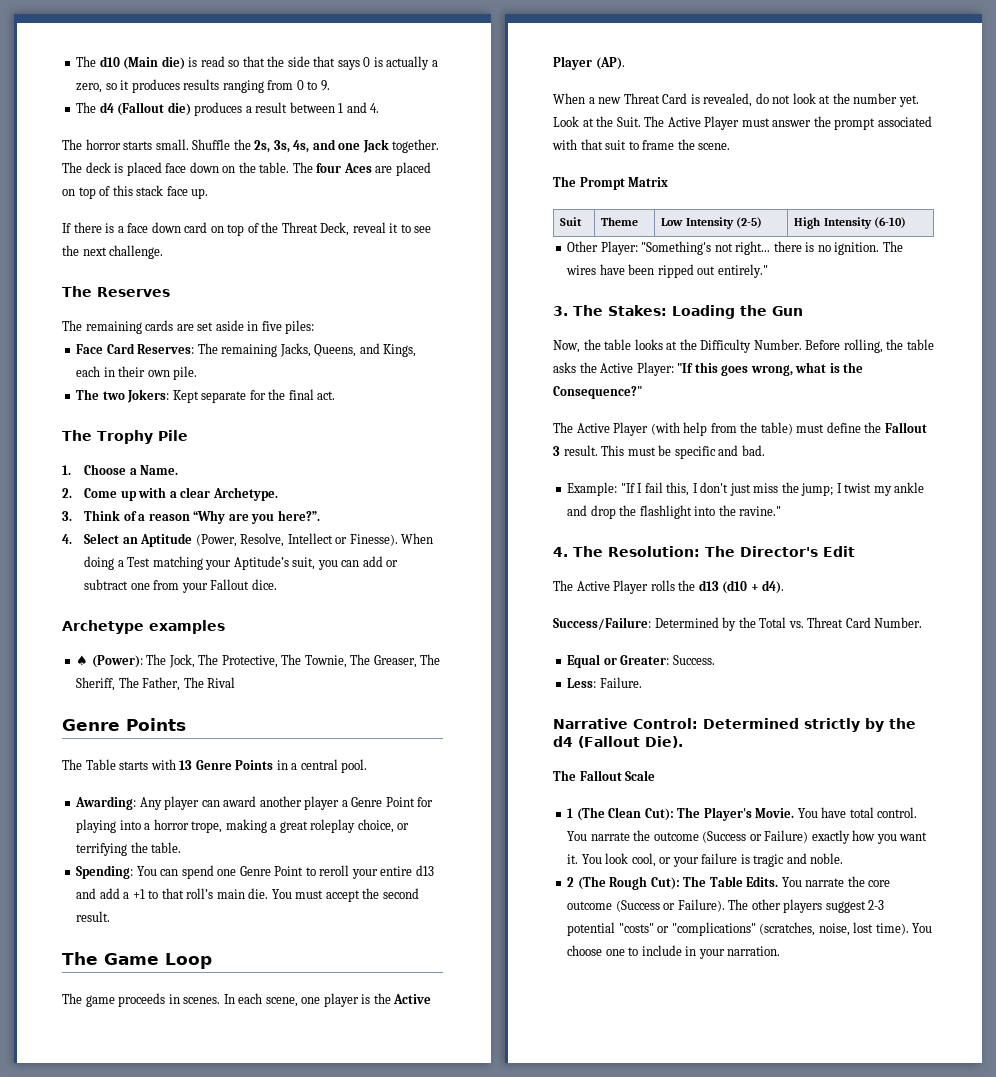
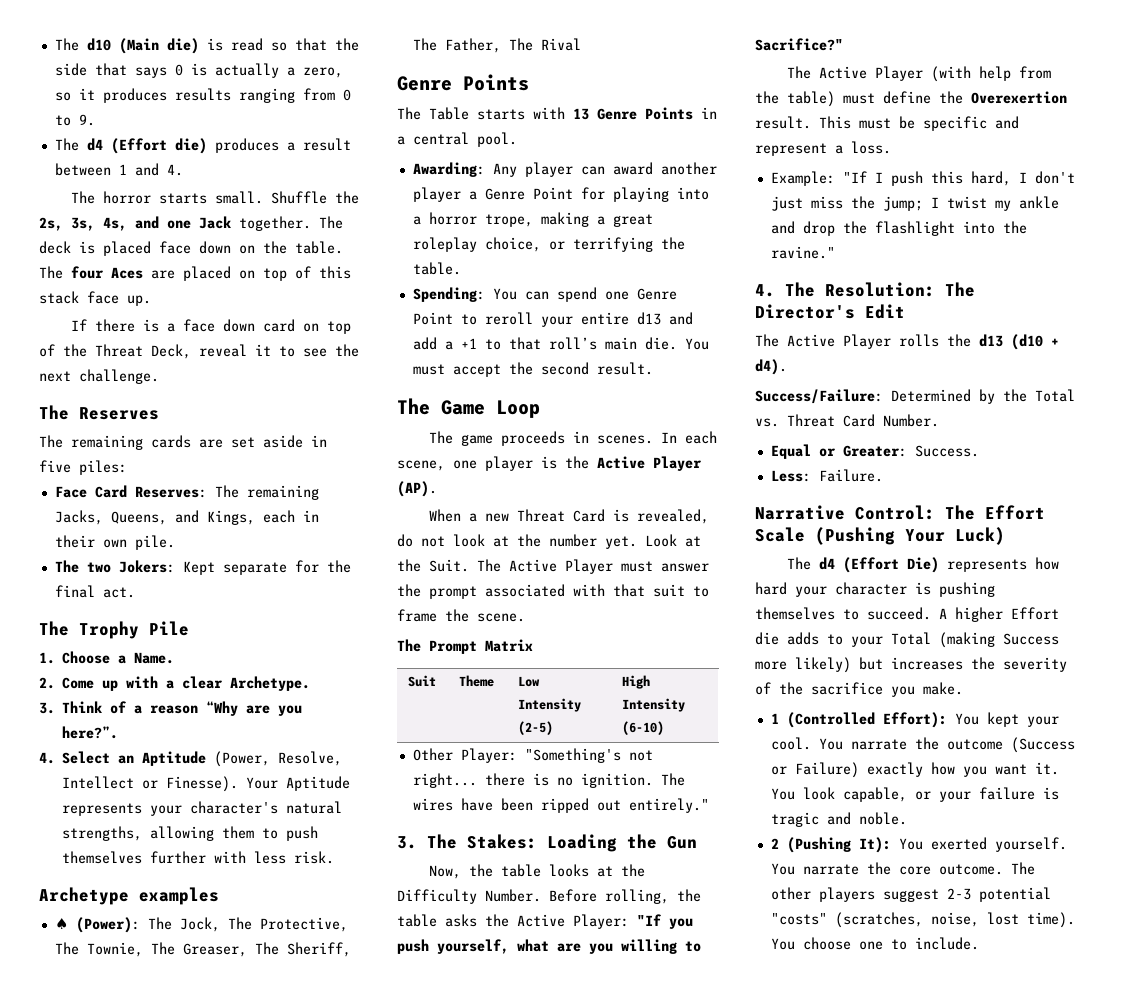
- The d4 (Fallout die) produces a result between 1 and 4.
+ The d4 (Effort die) produces a result between 1 and 4.
- When doing a Test matching your Aptitude’s suit, you can add or subtract one from your Fallout dice.
+ Your Aptitude represents your character's natural strengths, allowing them to push themselves further with less risk.
- Before rolling, the table asks the Active Player: "If this goes wrong, what is the Consequence?"
+ Before rolling, the table asks the Active Player: "If you push yourself, what are you willing to Sacrifice?"
- The Active Player (with help from the table) must define the Fallout 3 result.
+ The Active Player (with help from the table) must define the Overexertion result.
- This must be specific and bad.
+ This must be specific and represent a loss.
- Example: "If I fail this, I don't just miss the jump; I twist my ankle and drop the flashlight into the ravine."
+ Example: "If I push this hard, I don't just miss the jump; I twist my ankle and drop the flashlight into the ravine."
- Narrative Control: Determined strictly by the d4 (Fallout Die).
- The Fallout Scale
- 1 (The Clean Cut): The Player's Movie. You have total control.
+ Narrative Control: The Effort Scale (Pushing Your Luck)
+ The d4 (Effort Die) represents how hard your character is pushing themselves to succeed. A higher Effort die adds to your Total (making Success more likely) but increases the severity of the sacrifice you make.
+ 1 (Controlled Effort): You kept your cool.
- You look cool, or your failure is tragic and noble.
+ You look capable, or your failure is tragic and noble.
- 2 (The Rough Cut): The Table Edits. You narrate the core outcome (Success or Failure).
+ 2 (Pushing It): You exerted yourself. You narrate the core outcome.
- The other players suggest 2-3 potential "costs" or "complications" (scratches, noise, lost time).
+ The other players suggest 2-3 potential "costs" (scratches, noise, lost time).
- You choose one to include in your narration.
+ You choose one to include.

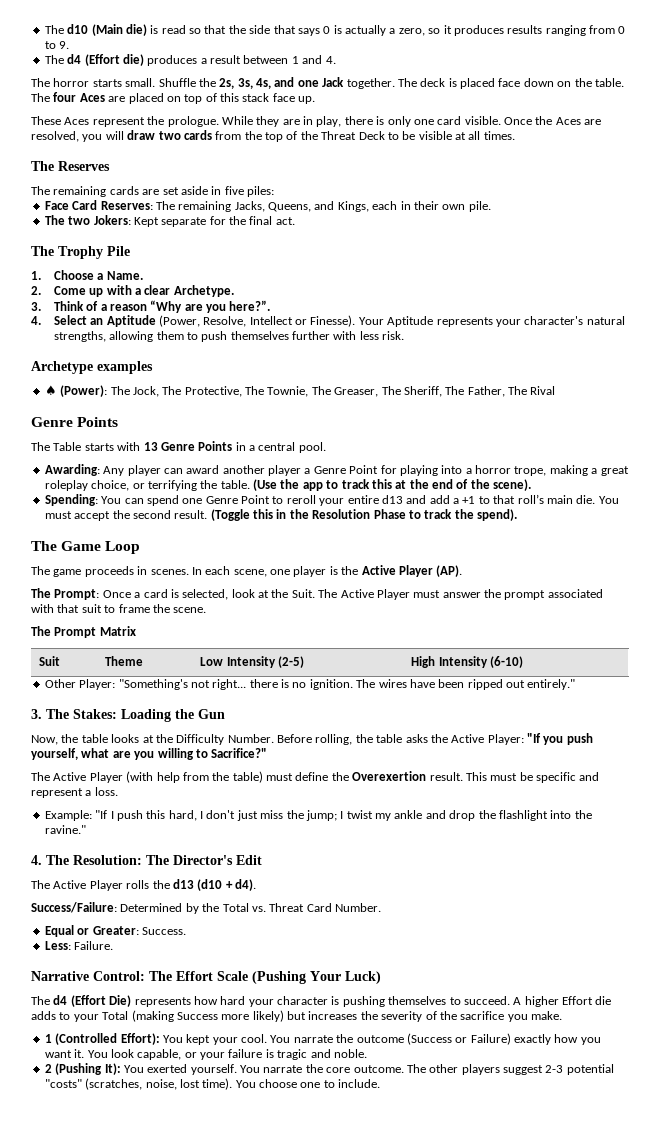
- If there is a face down card on top of the Threat Deck, reveal it to see the next challenge.
+ These Aces represent the prologue. While they are in play, there is only one card visible. Once the Aces are resolved, you will draw two cards from the top of the Threat Deck to be visible at all times.
+ (Use the app to track this at the end of the scene).
+ (Toggle this in the Resolution Phase to track the spend).
- When a new Threat Card is revealed, do not look at the number yet. Look at the Suit.
+ The Prompt: Once a card is selected, look at the Suit.

